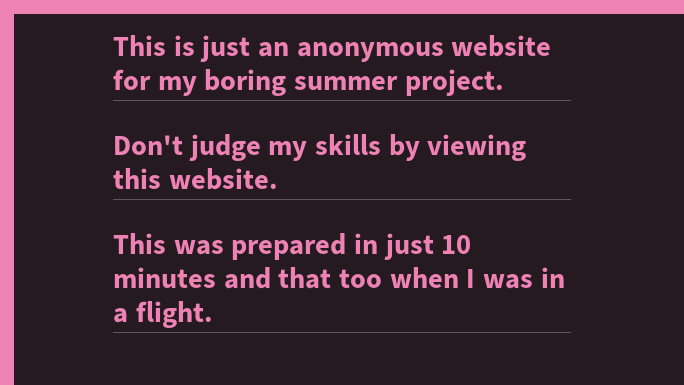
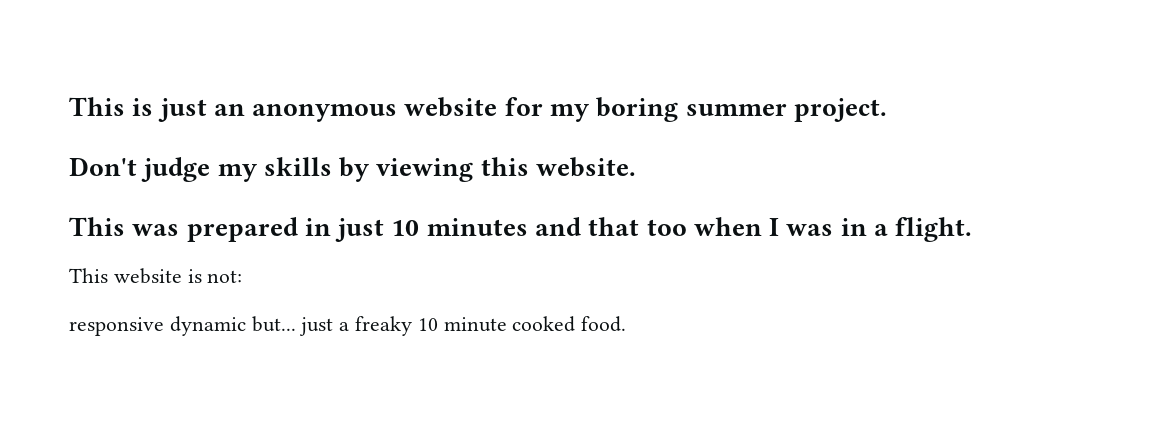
+ This website is not:
+ responsive dynamic but... just a freaky 10 minute cooked food.

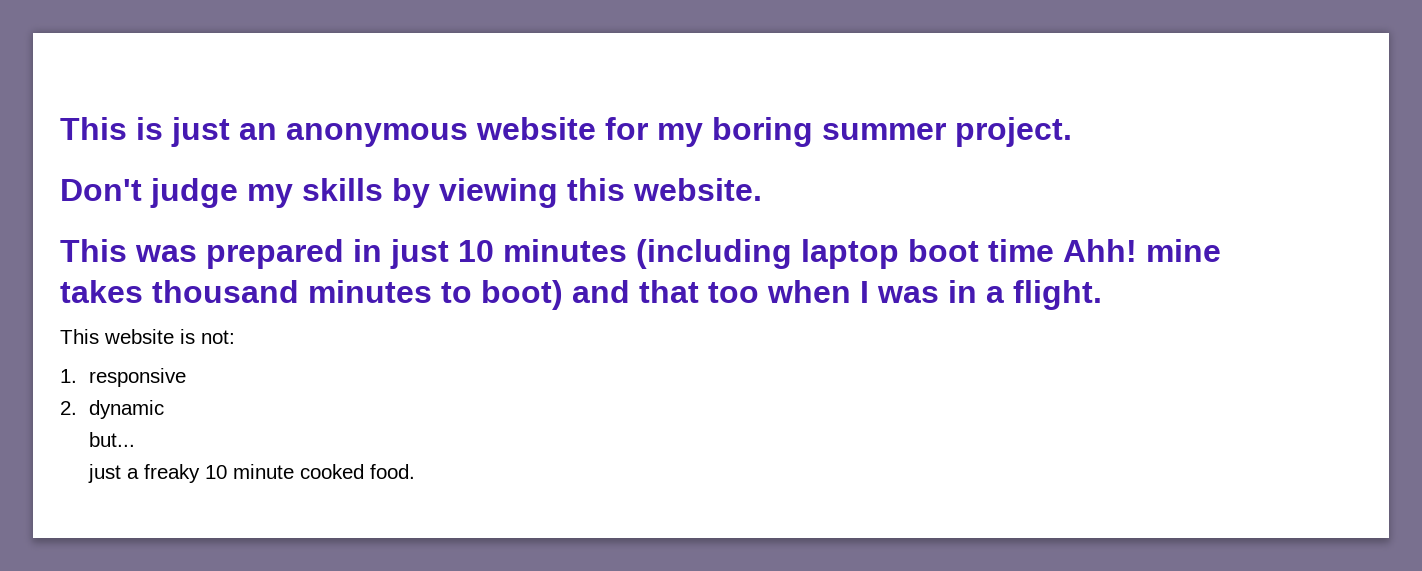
- This was prepared in just 10 minutes and that too when I was in a flight.
+ This was prepared in just 10 minutes (including laptop boot time Ahh! mine takes thousand minutes to boot) and that too when I was in a flight.
- responsive dynamic but... just a freaky 10 minute cooked food.
+ 1. responsive
+ 2. dynamic
+ but...
+ just a freaky 10 minute cooked food.

